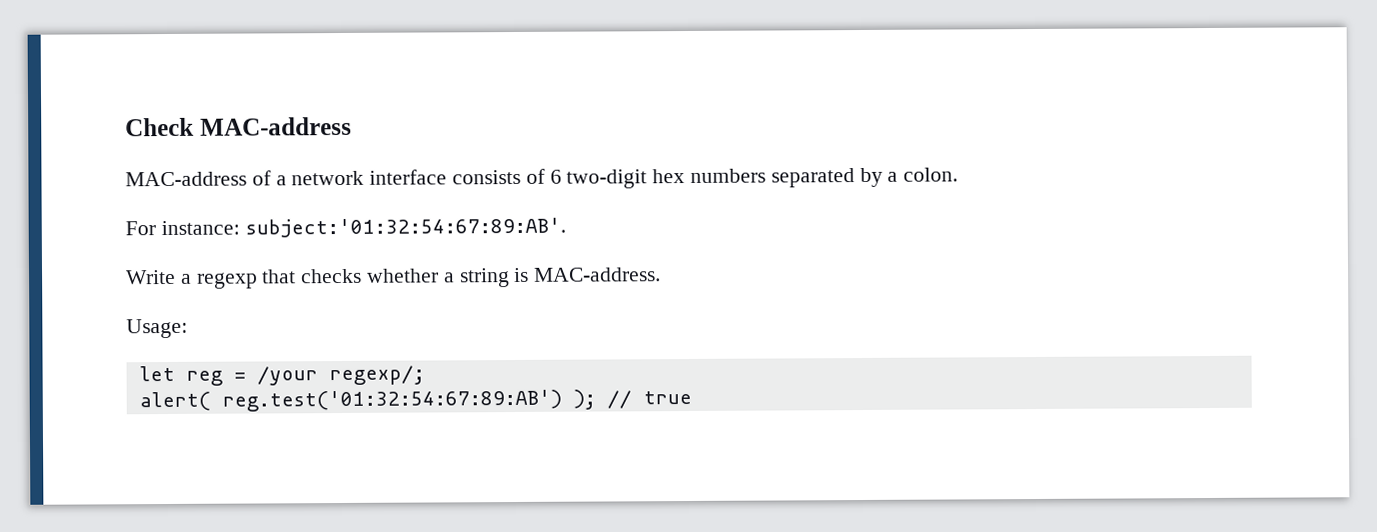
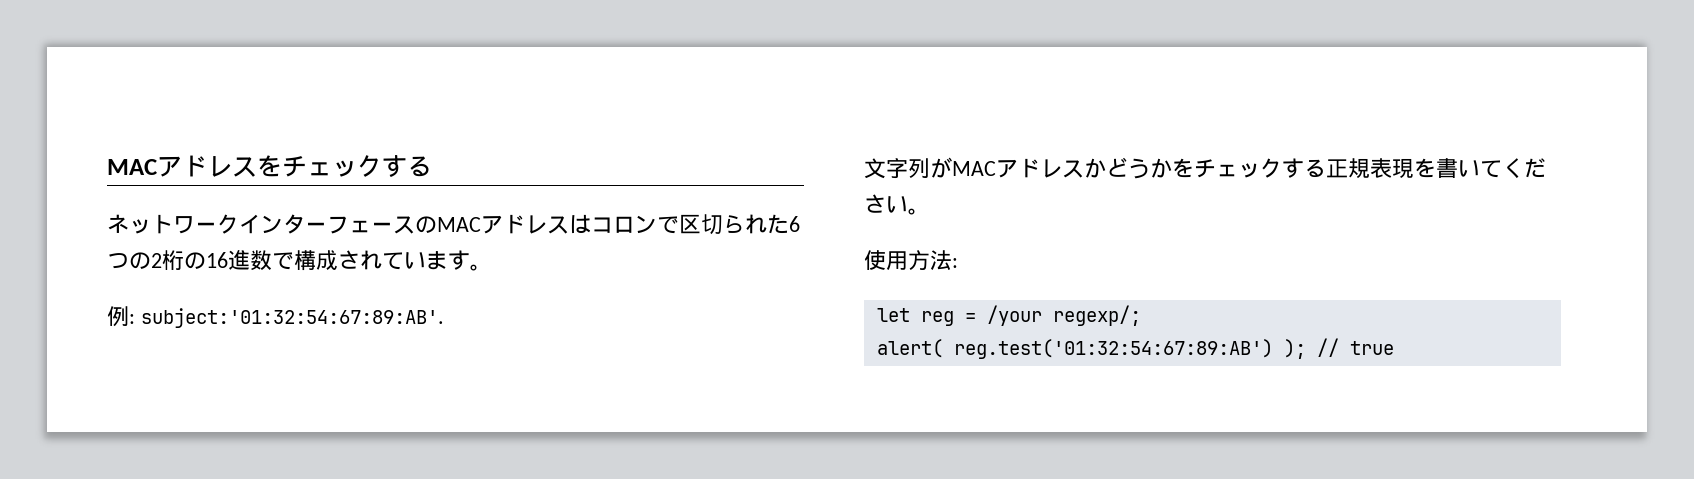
- Check MAC-address
- MAC-address of a network interface consists of 6 two-digit hex numbers separated by a colon.
- For instance: subject:'01:32:54:67:89:AB'.
- Write a regexp that checks whether a string is MAC-address.
- Usage:
+ MACアドレスをチェックする
+ ネットワークインターフェースのMACアドレスはコロンで区切られた6つの2桁の16進数で構成されています。
+ 例: subject:'01:32:54:67:89:AB'.
+ 文字列がMACアドレスかどうかをチェックする正規表現を書いてください。
+ 使用方法:

